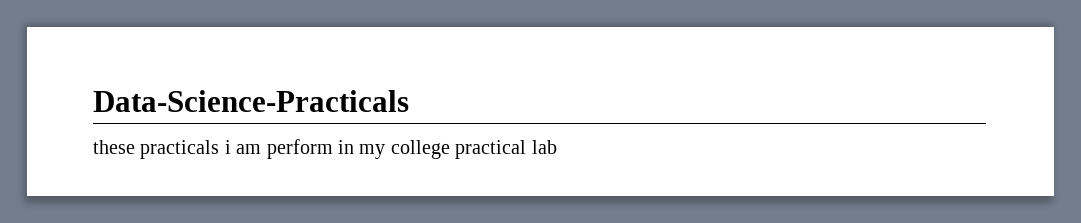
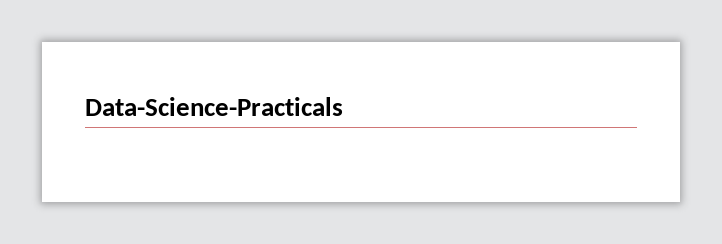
- these practicals i am perform in my college practical lab

